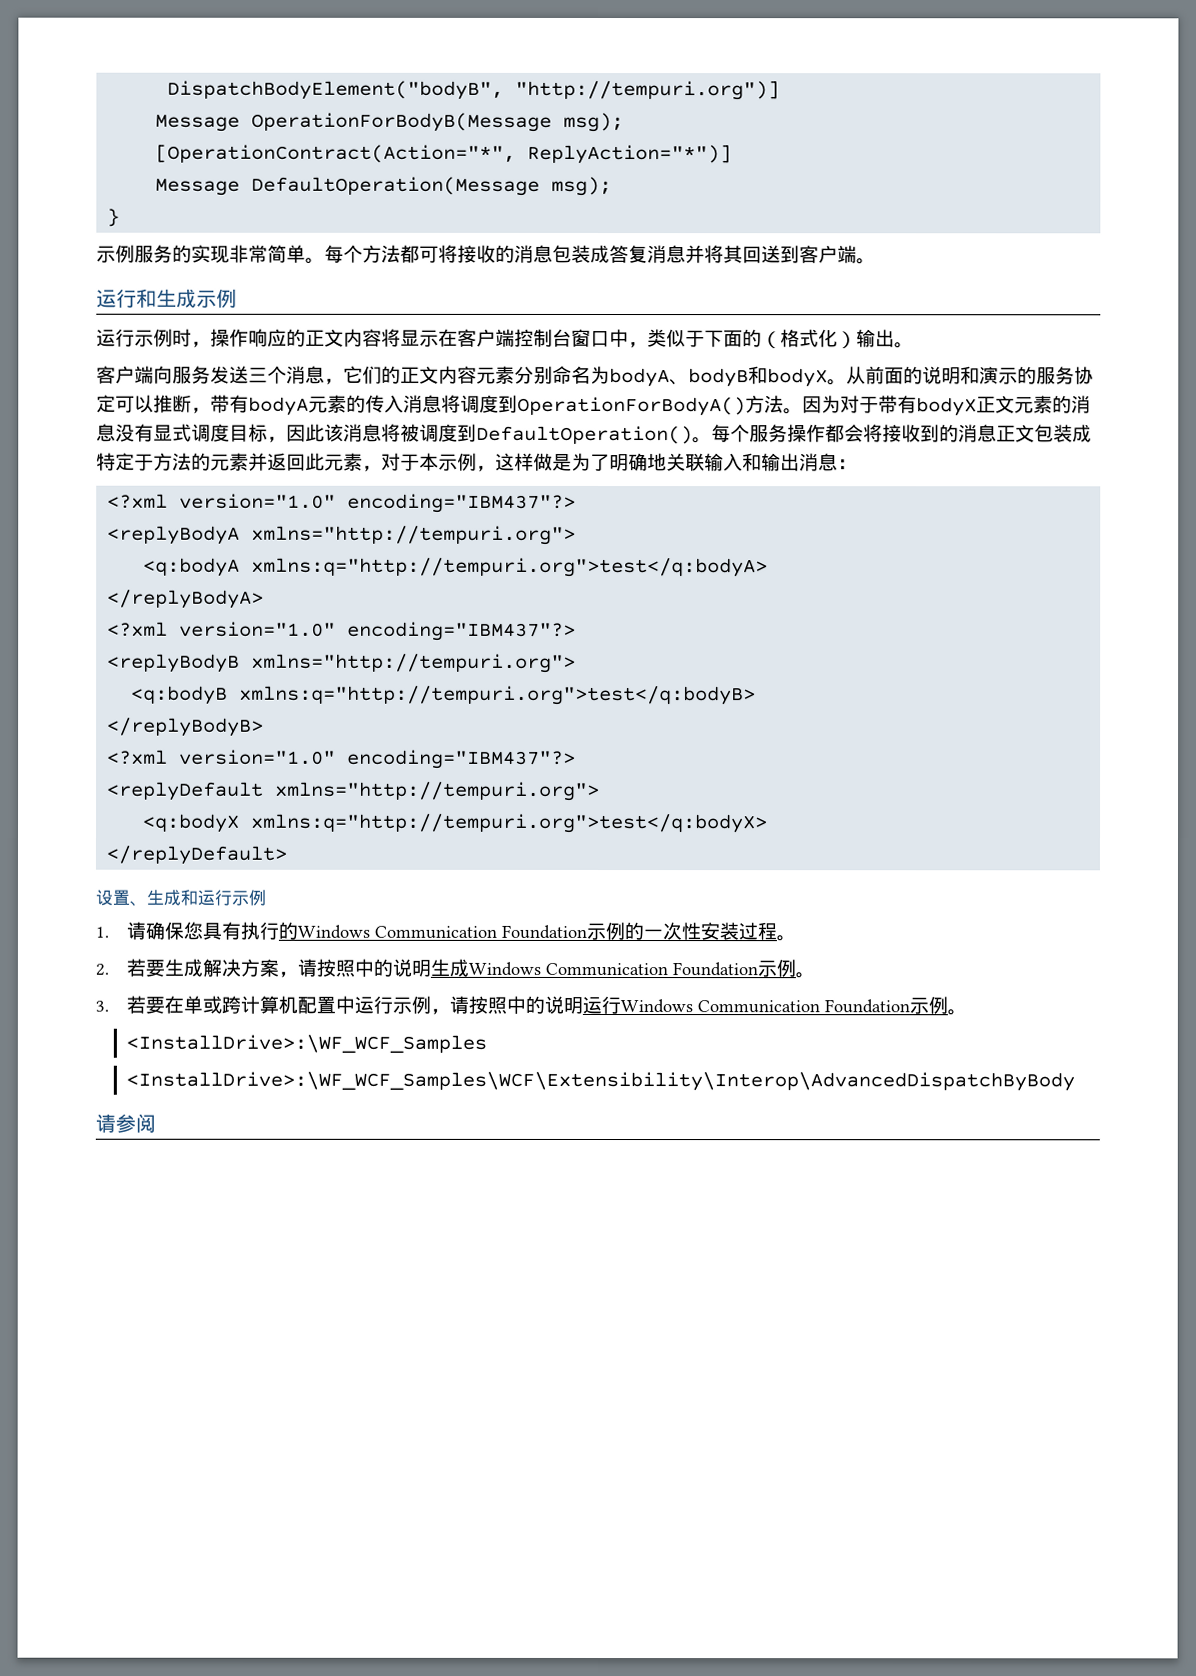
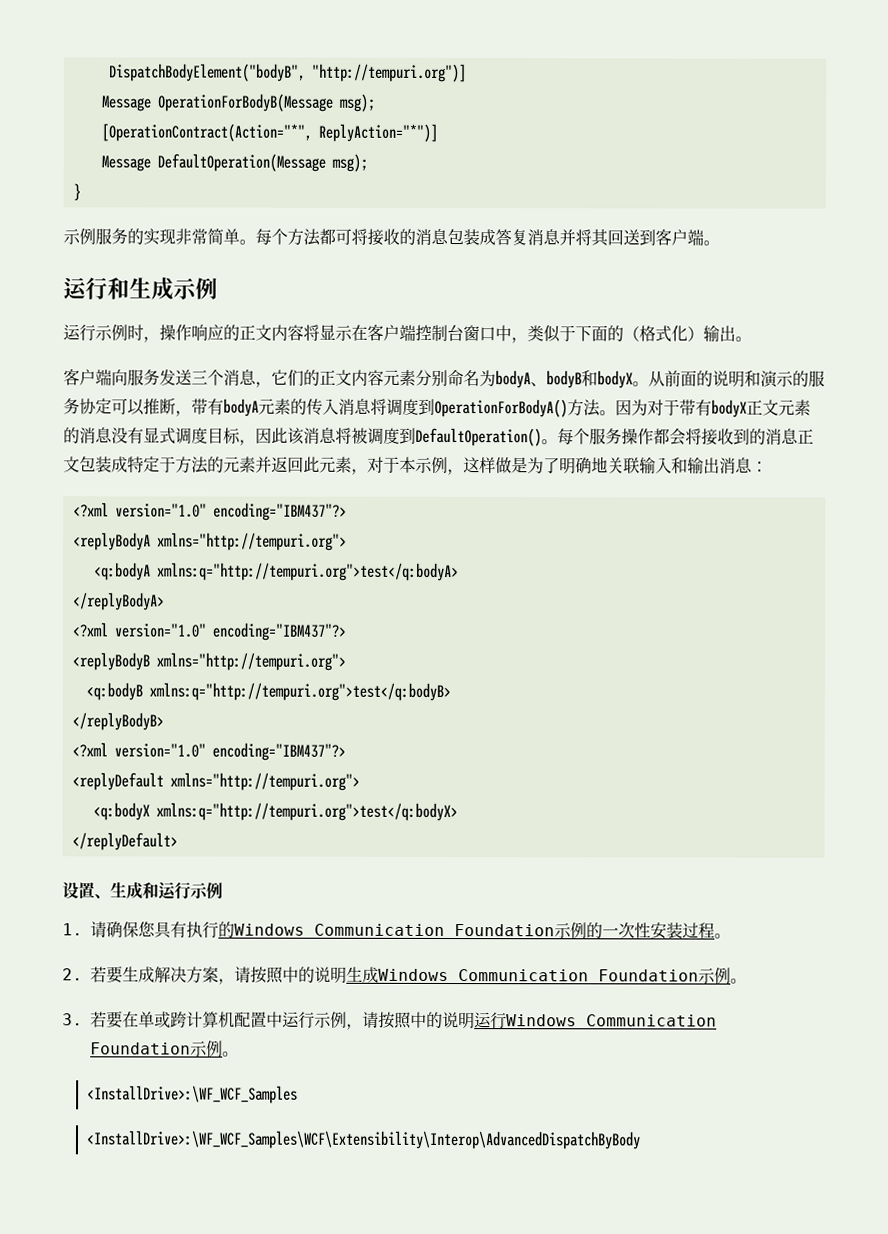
- 请参阅

